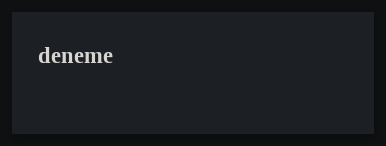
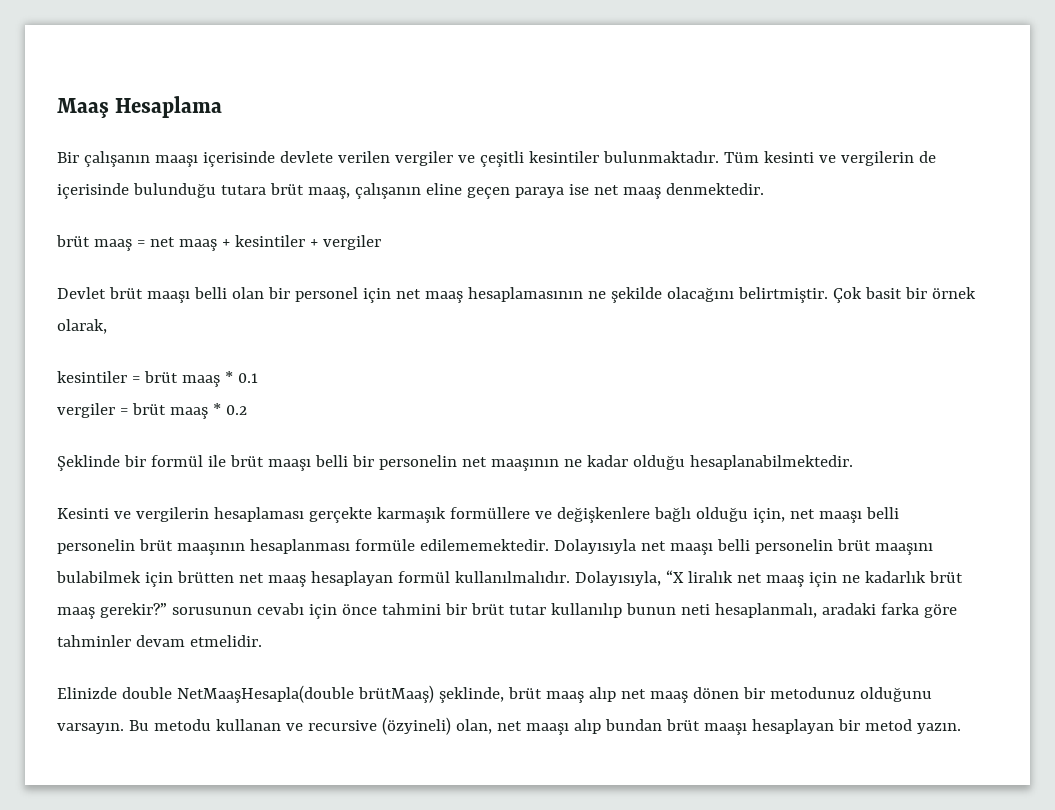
- deneme
+ Maaş Hesaplama
+ Bir çalışanın maaşı içerisinde devlete verilen vergiler ve çeşitli kesintiler bulunmaktadır. Tüm kesinti ve vergilerin de içerisinde bulunduğu tutara brüt maaş, çalışanın eline geçen paraya ise net maaş denmektedir.
+ brüt maaş = net maaş + kesintiler + vergiler
+ Devlet brüt maaşı belli olan bir personel için net maaş hesaplamasının ne şekilde olacağını belirtmiştir. Çok basit bir örnek olarak,
+ kesintiler = brüt maaş * 0.1
+ vergiler = brüt maaş * 0.2
+ Şeklinde bir formül ile brüt maaşı belli bir personelin net maaşının ne kadar olduğu hesaplanabilmektedir.
+ Kesinti ve vergilerin hesaplaması gerçekte karmaşık formüllere ve değişkenlere bağlı olduğu için, net maaşı belli personelin brüt maaşının hesaplanması formüle edilememektedir. Dolayısıyla net maaşı belli personelin brüt maaşını bulabilmek için brütten net maaş hesaplayan formül kullanılmalıdır. Dolayısıyla, “X liralık net maaş için ne kadarlık brüt maaş gerekir?” sorusunun cevabı için önce tahmini bir brüt tutar kullanılıp bunun neti hesaplanmalı, aradaki farka göre tahminler devam etmelidir.
+ Elinizde double NetMaaşHesapla(double brütMaaş) şeklinde, brüt maaş alıp net maaş dönen bir metodunuz olduğunu varsayın. Bu metodu kullanan ve recursive (özyineli) olan, net maaşı alıp bundan brüt maaşı hesaplayan bir metod yazın.

